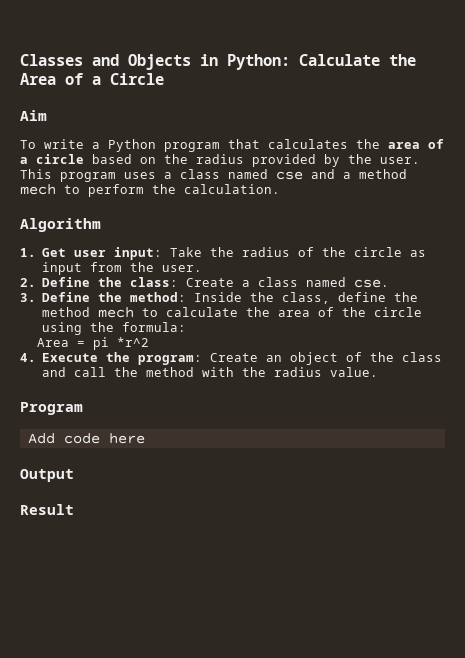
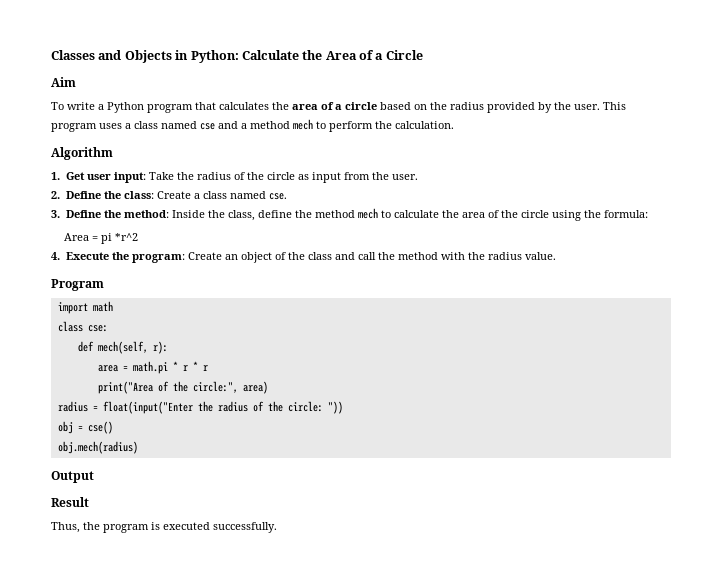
- Add code here
+ import math
+ class cse:
+ def mech(self, r):
+ area = math.pi * r * r
+ print("Area of the circle:", area)
+ radius = float(input("Enter the radius of the circle: "))
+ obj = cse()
+ obj.mech(radius)
  Output
  Result
+ Thus, the program is executed successfully.

